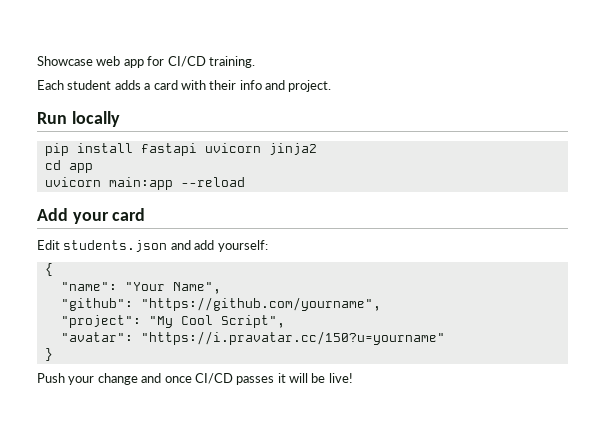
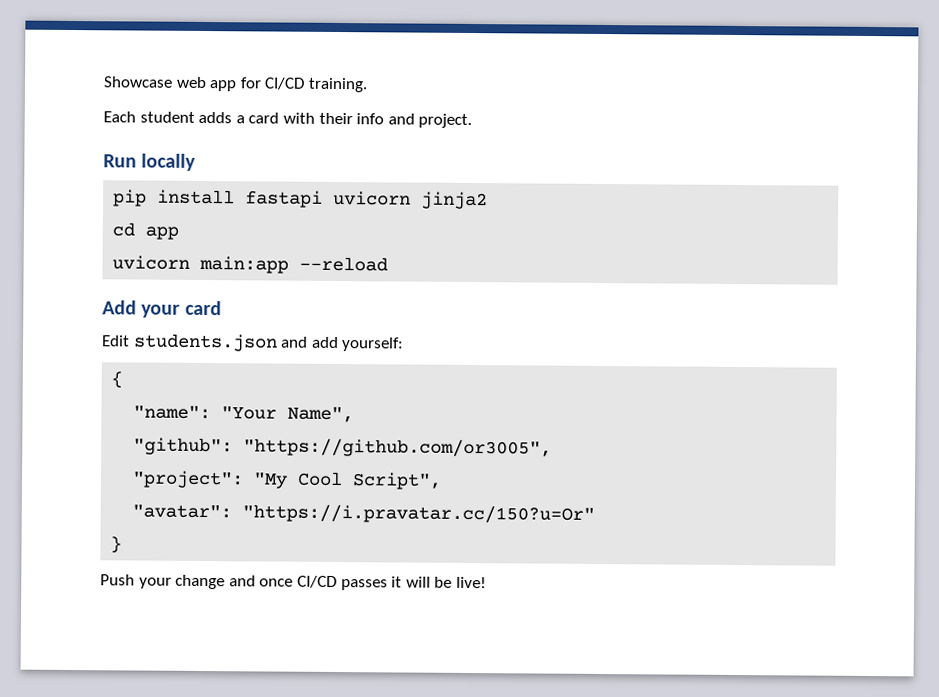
- "github": "https://github.com/yourname",
+ "github": "https://github.com/or3005",
- "avatar": "https://i.pravatar.cc/150?u=yourname"
+ "avatar": "https://i.pravatar.cc/150?u=Or"

